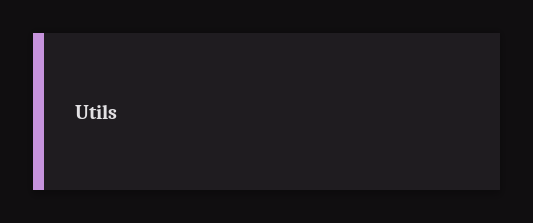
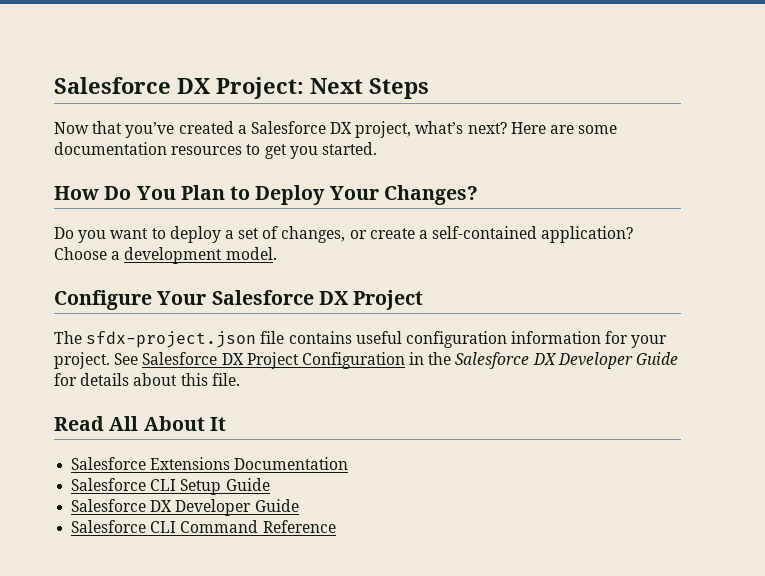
- Utils
+ Salesforce DX Project: Next Steps
+ Now that you’ve created a Salesforce DX project, what’s next? Here are some documentation resources to get you started.
+ How Do You Plan to Deploy Your Changes?
+ Do you want to deploy a set of changes, or create a self-contained application? Choose a development model.
+ Configure Your Salesforce DX Project
+ The sfdx-project.json file contains useful configuration information for your project. See Salesforce DX Project Configuration in the Salesforce DX Developer Guide for details about this file.
+ Read All About It
+ Salesforce Extensions Documentation
+ Salesforce CLI Setup Guide
+ Salesforce DX Developer Guide
+ Salesforce CLI Command Reference

